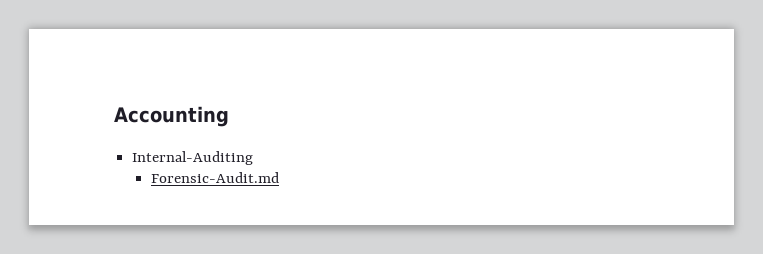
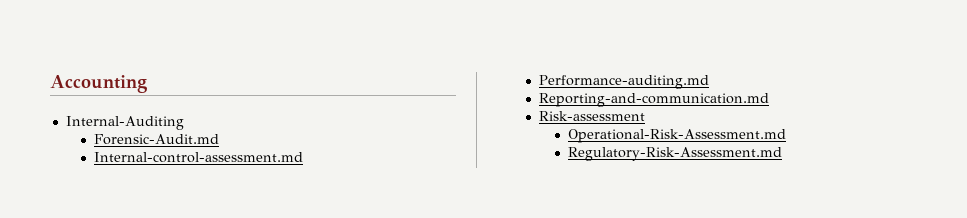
+ Internal-control-assessment.md
+ Performance-auditing.md
+ Reporting-and-communication.md
+ Risk-assessment
+ Operational-Risk-Assessment.md
+ Regulatory-Risk-Assessment.md

